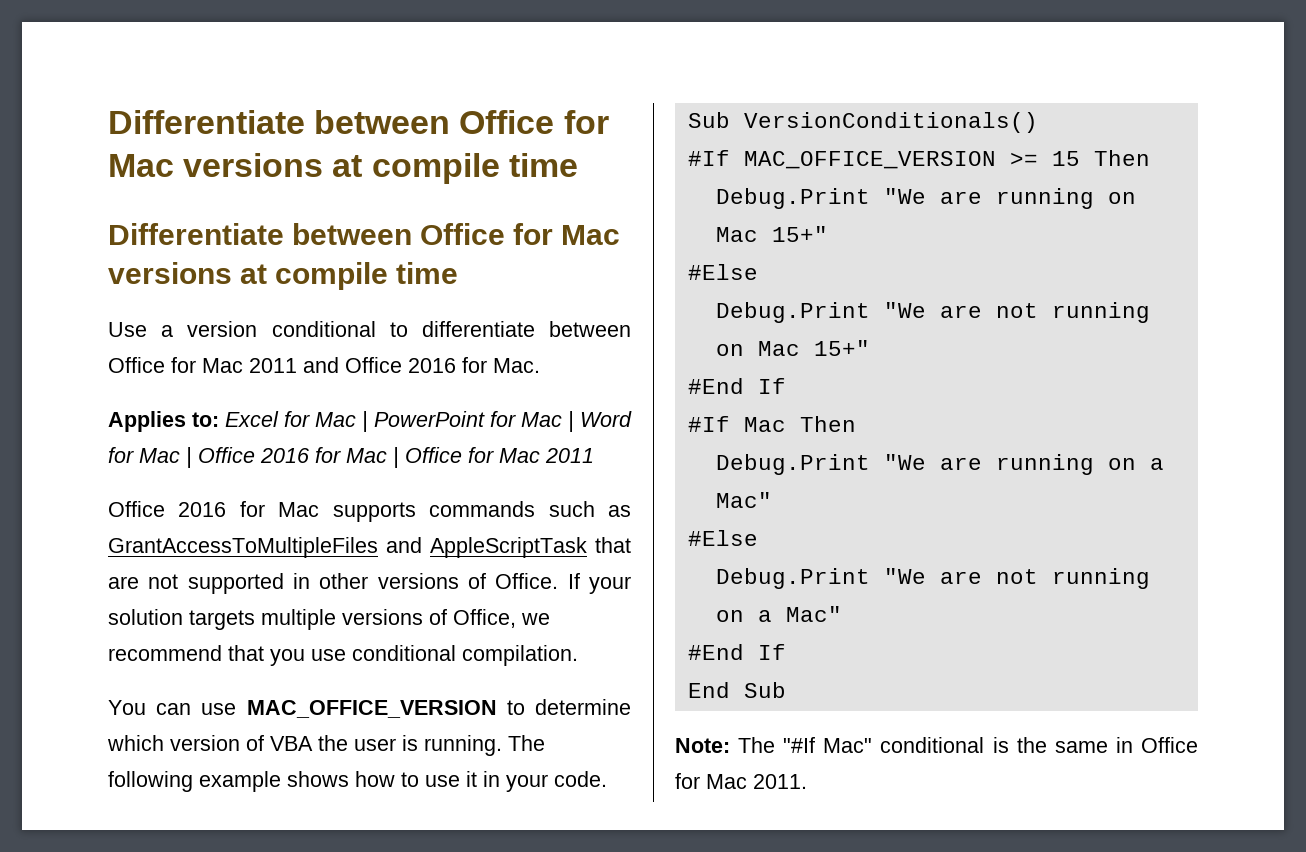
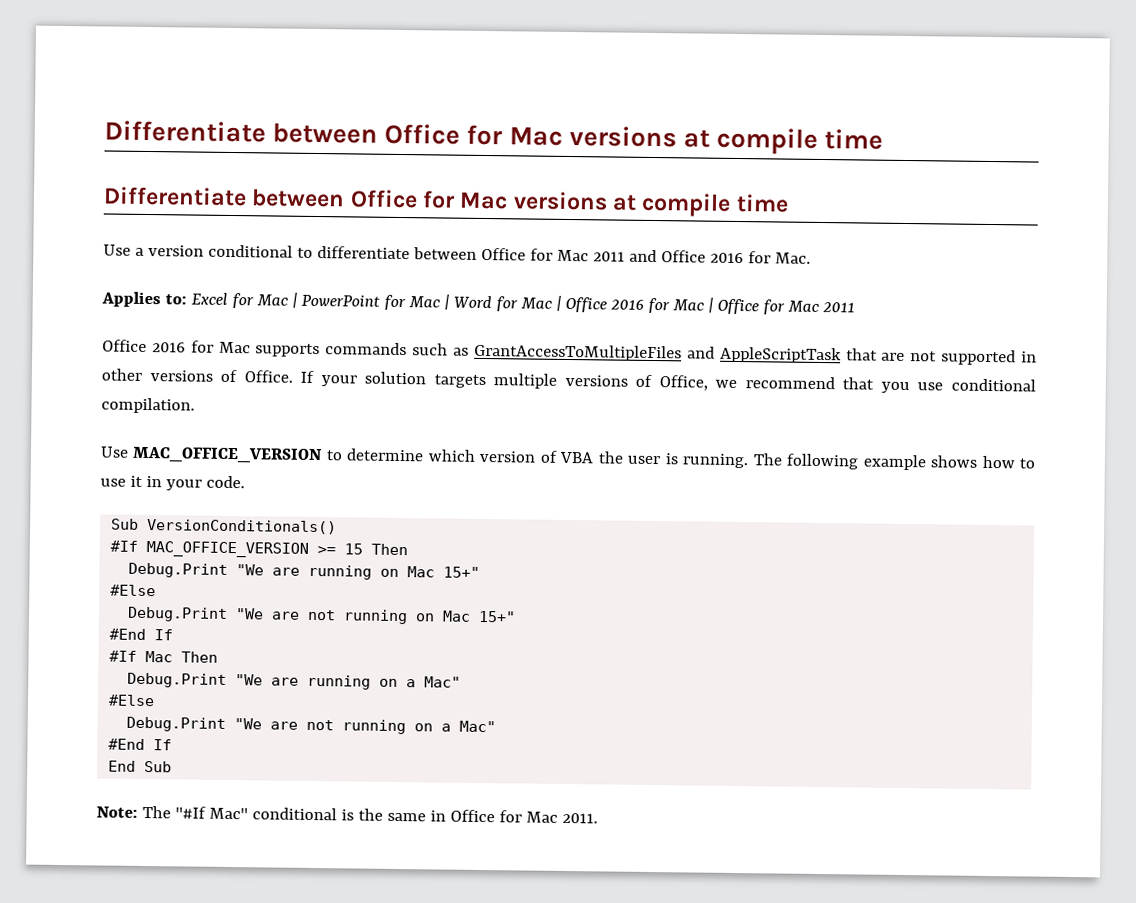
- You can use MAC_OFFICE_VERSION to determine which version of VBA the user is running.
+ Use MAC_OFFICE_VERSION to determine which version of VBA the user is running.

